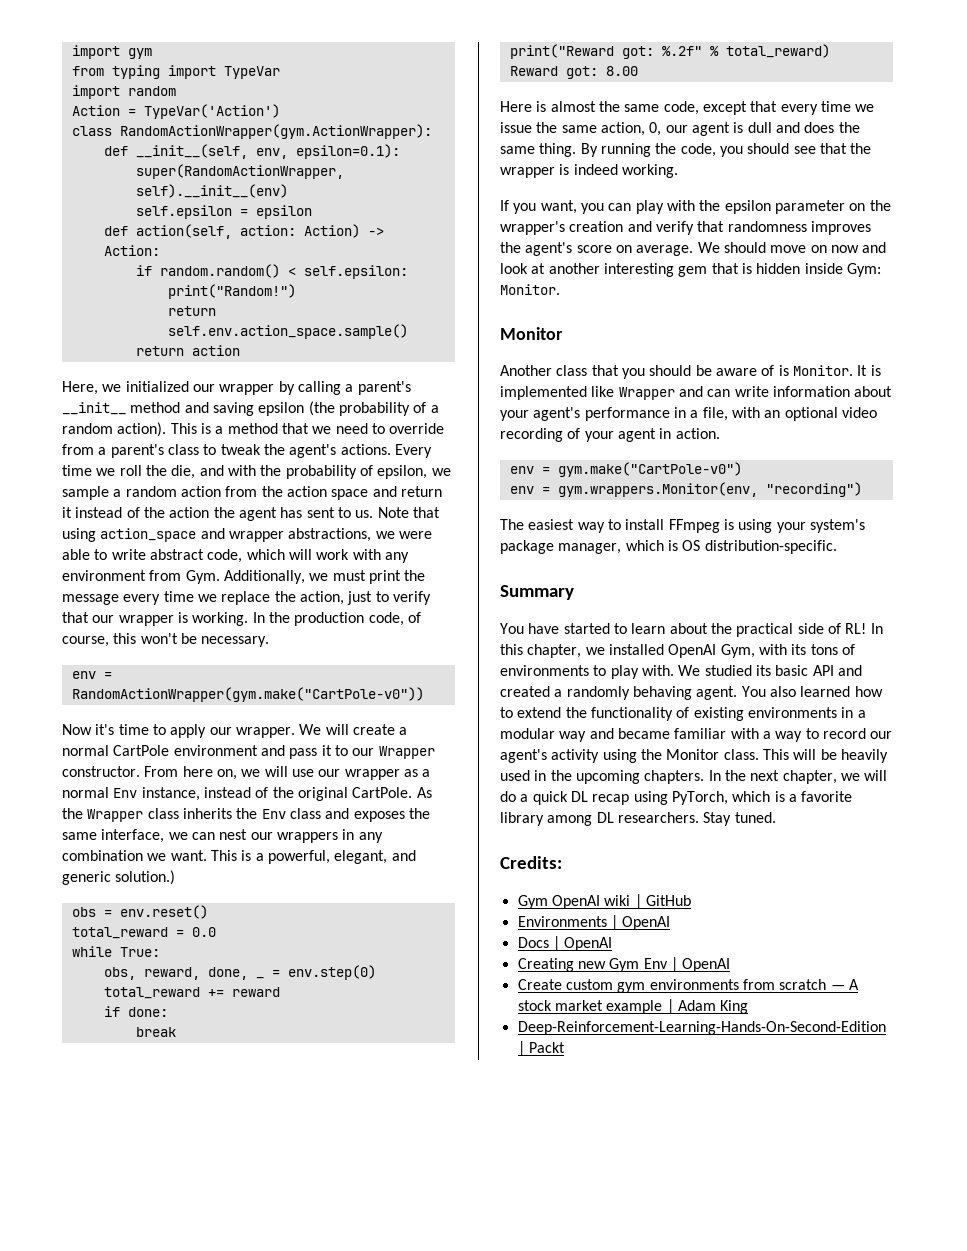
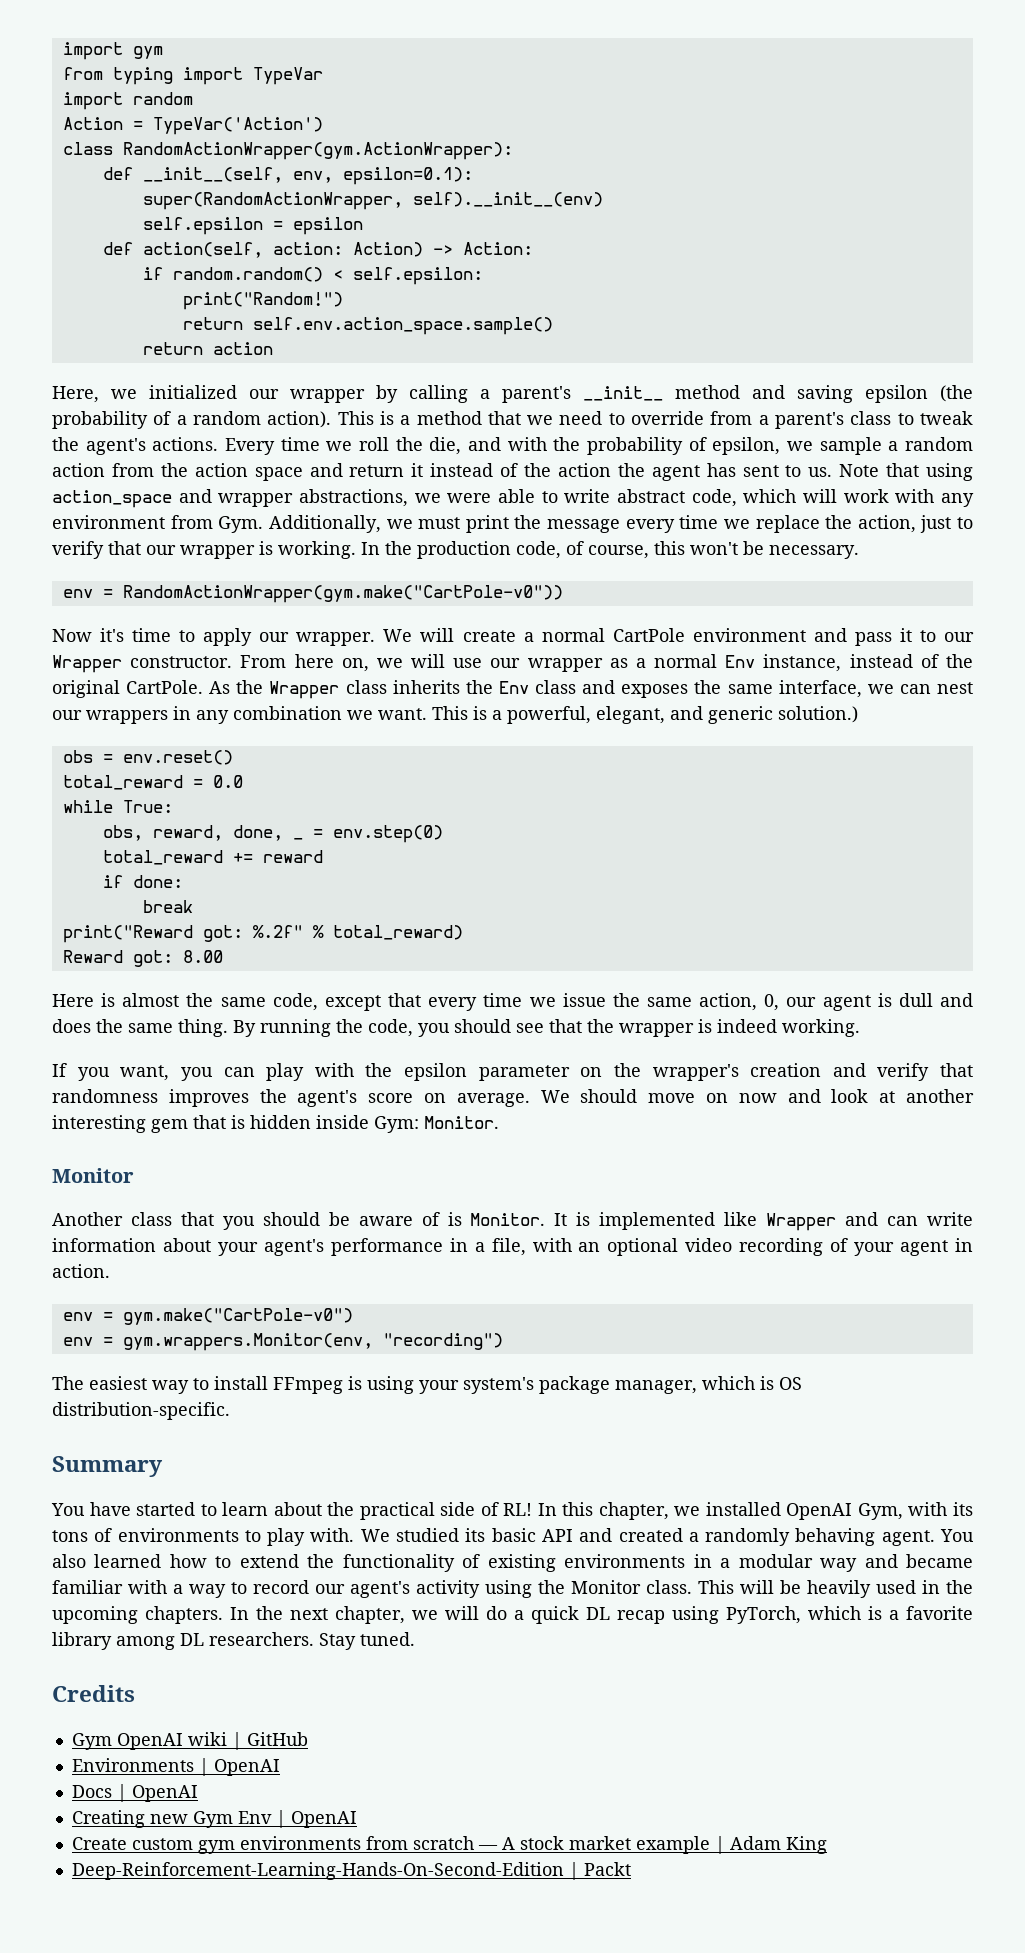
- Credits:
+ Credits

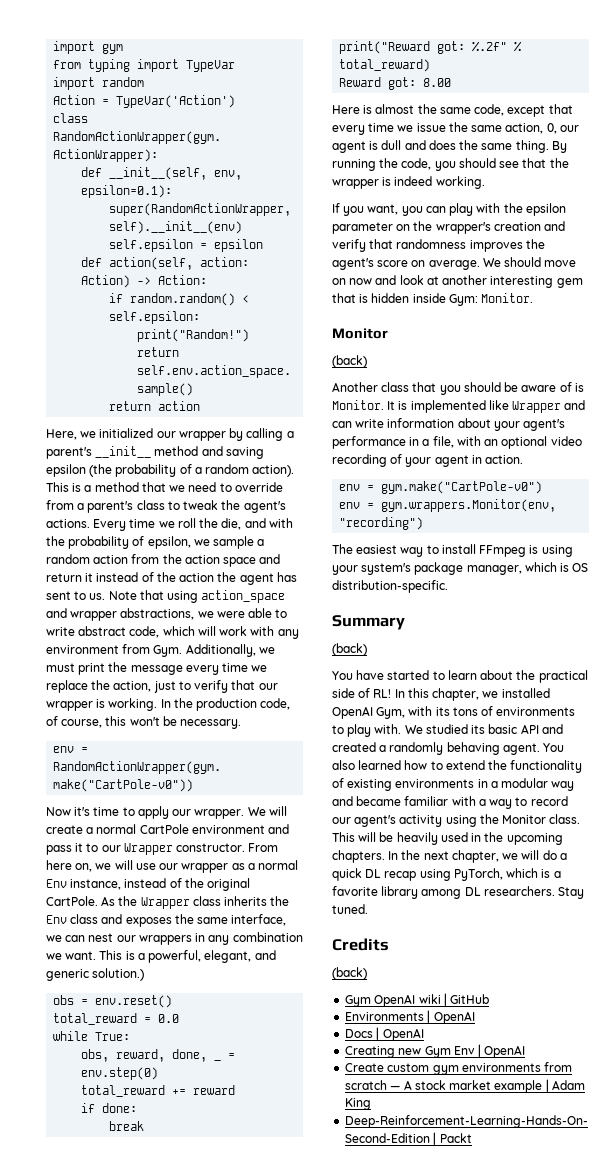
  We should move on now and look at another interesting gem that is hidden inside Gym: Monitor.
  Monitor
+ (back)
  Summary
+ (back)
  Credits
+ (back)

